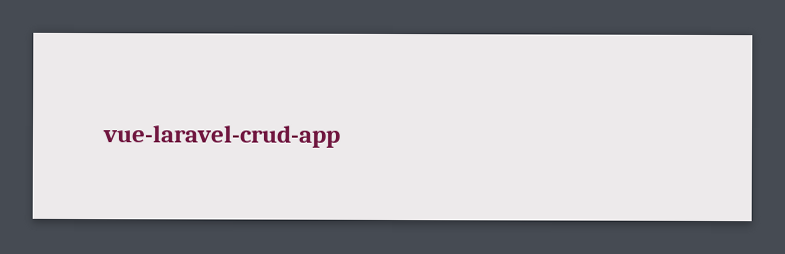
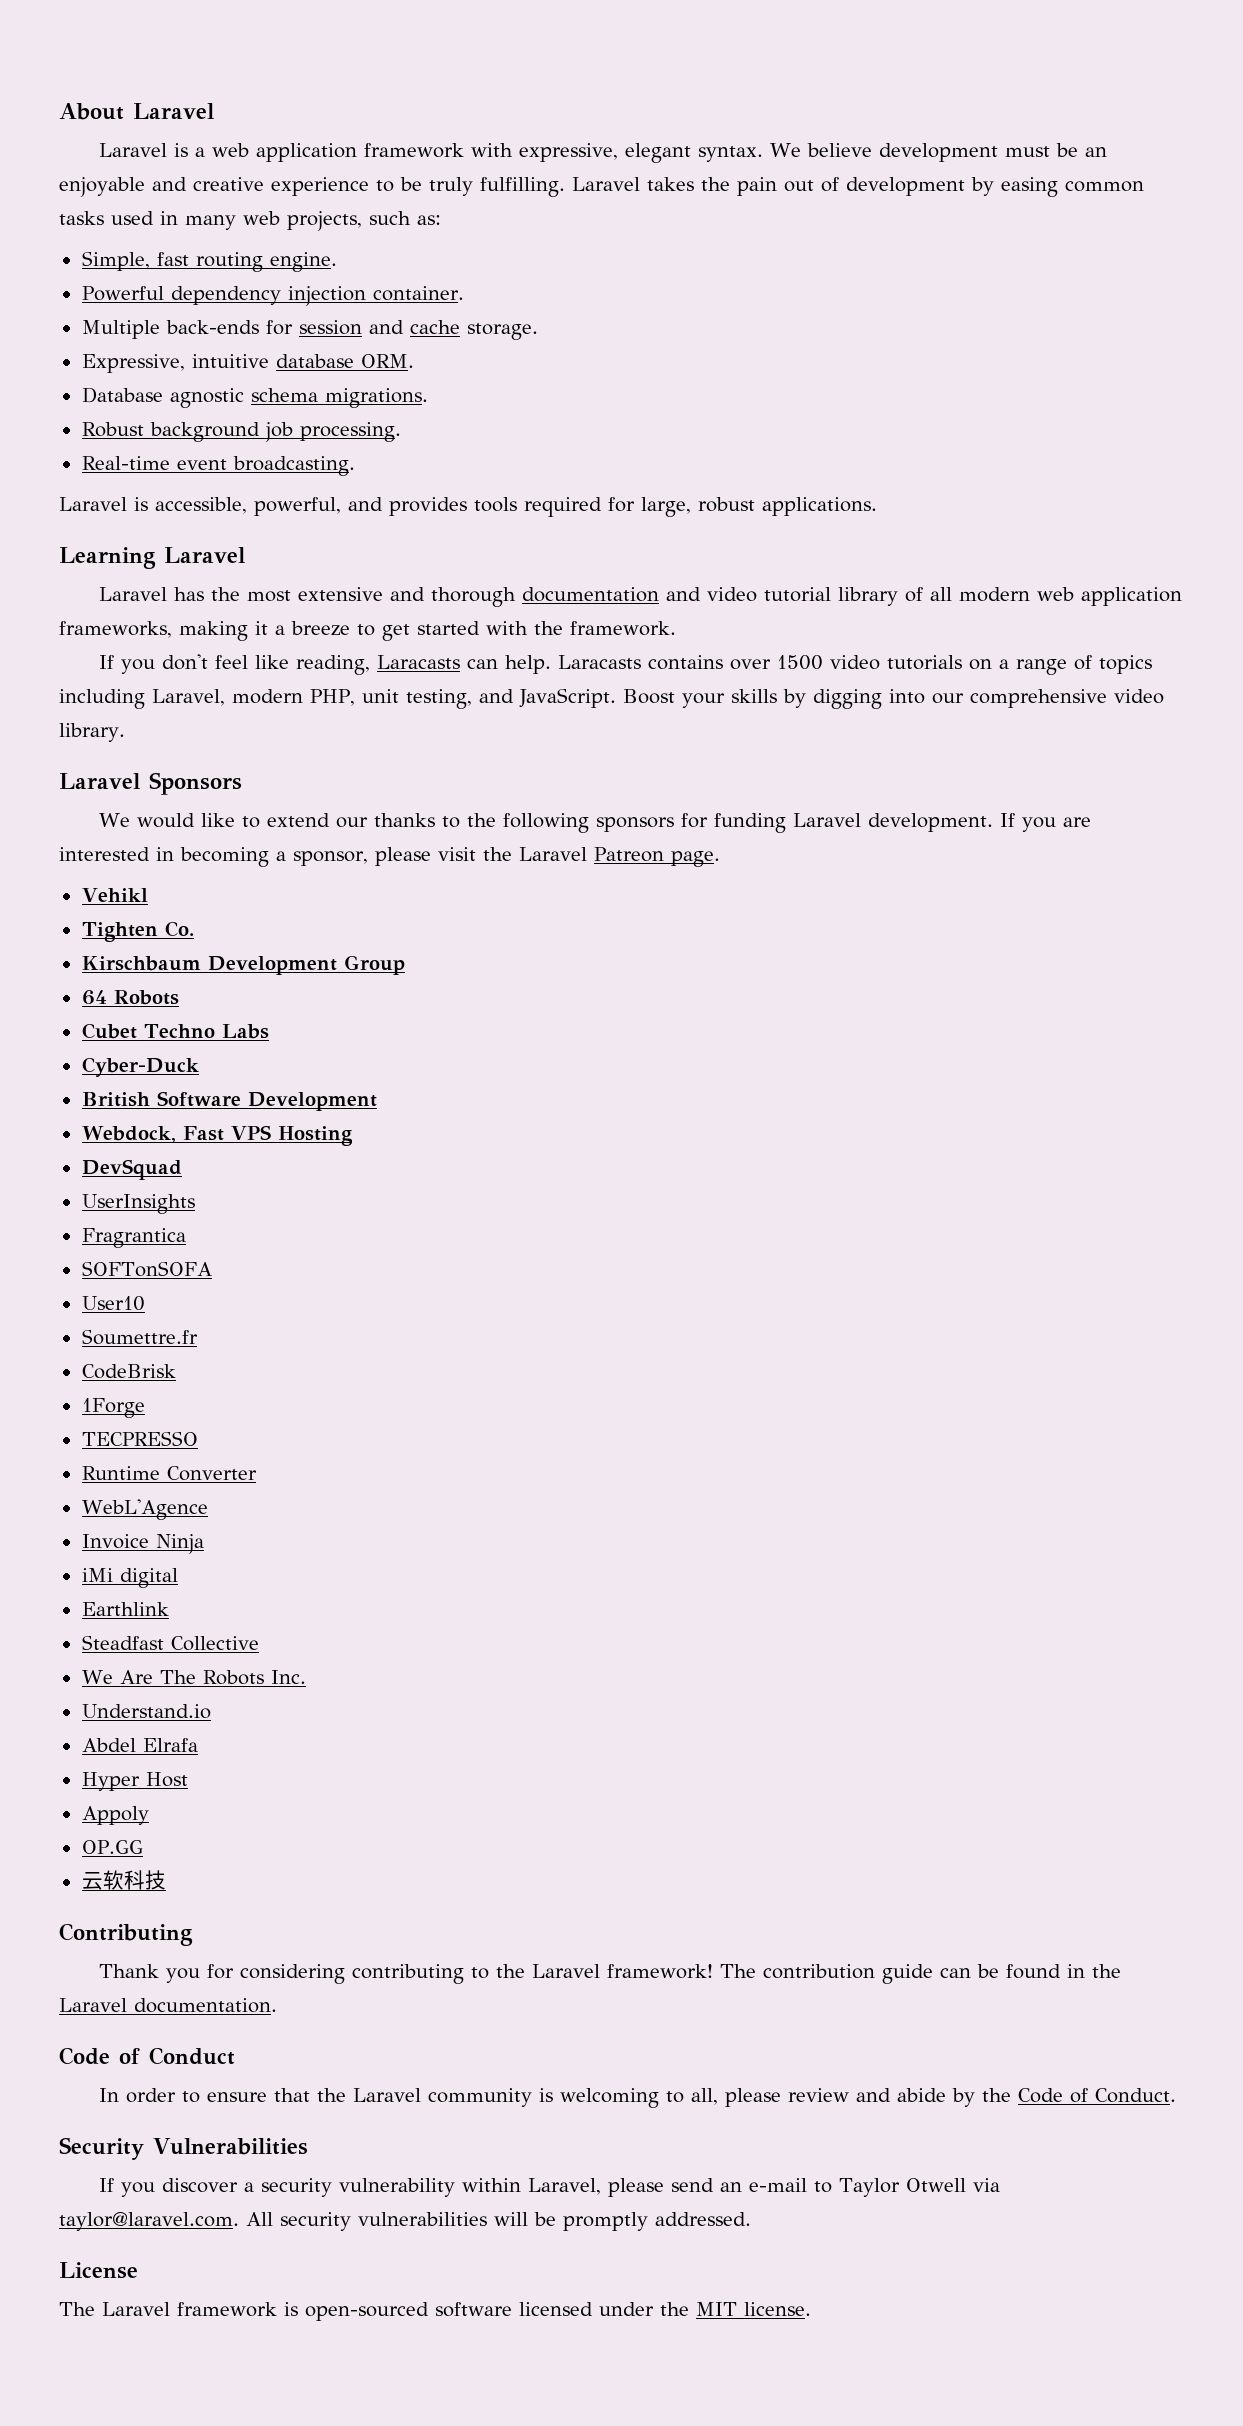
- vue-laravel-crud-app
+ About Laravel
+ Laravel is a web application framework with expressive, elegant syntax. We believe development must be an enjoyable and creative experience to be truly fulfilling. Laravel takes the pain out of development by easing common tasks used in many web projects, such as:
+ Simple, fast routing engine.
+ Powerful dependency injection container.
+ Multiple back-ends for session and cache storage.
+ Expressive, intuitive database ORM.
+ Database agnostic schema migrations.
+ Robust background job processing.
+ Real-time event broadcasting.
+ Laravel is accessible, powerful, and provides tools required for large, robust applications.
+ Learning Laravel
+ Laravel has the most extensive and thorough documentation and video tutorial library of all modern web application frameworks, making it a breeze to get started with the framework.
+ If you don't feel like reading, Laracasts can help. Laracasts contains over 1500 video tutorials on a range of topics including Laravel, modern PHP, unit testing, and JavaScript. Boost your skills by digging into our comprehensive video library.
+ Laravel Sponsors
+ We would like to extend our thanks to the following sponsors for funding Laravel development. If you are interested in becoming a sponsor, please visit the Laravel Patreon page.
+ Vehikl
+ Tighten Co.
+ Kirschbaum Development Group
+ 64 Robots
+ Cubet Techno Labs
+ Cyber-Duck
+ British Software Development
+ Webdock, Fast VPS Hosting
+ DevSquad
+ UserInsights
+ Fragrantica
+ SOFTonSOFA
+ User10
+ Soumettre.fr
+ CodeBrisk
+ 1Forge
+ TECPRESSO
+ Runtime Converter
+ WebL'Agence
+ Invoice Ninja
+ iMi digital
+ Earthlink
+ Steadfast Collective
+ We Are The Robots Inc.
+ Understand.io
+ Abdel Elrafa
+ Hyper Host
+ Appoly
+ OP.GG
+ 云软科技
+ Contributing
+ Thank you for considering contributing to the Laravel framework! The contribution guide can be found in the Laravel documentation.
+ Code of Conduct
+ In order to ensure that the Laravel community is welcoming to all, please review and abide by the Code of Conduct.
+ Security Vulnerabilities
+ If you discover a security vulnerability within Laravel, please send an e-mail to Taylor Otwell via taylor@laravel.com. All security vulnerabilities will be promptly addressed.
+ License
+ The Laravel framework is open-sourced software licensed under the MIT license.

